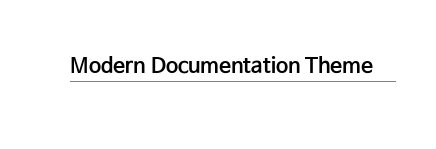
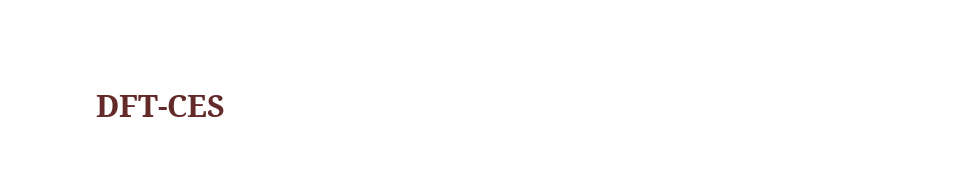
- Modern Documentation Theme
+ DFT-CES

